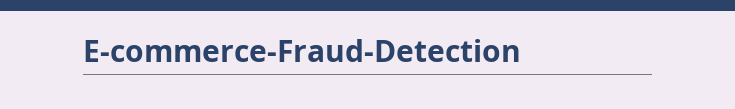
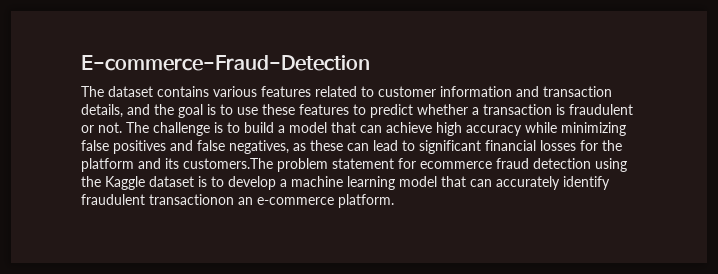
+ The dataset contains various features related to customer information and transaction details, and the goal is to use these features to predict whether a transaction is fraudulent or not. The challenge is to build a model that can achieve high accuracy while minimizing false positives and false negatives, as these can lead to significant financial losses for the platform and its customers.The problem statement for ecommerce fraud detection using the Kaggle dataset is to develop a machine learning model that can accurately identify fraudulent transactionon an e-commerce platform.

